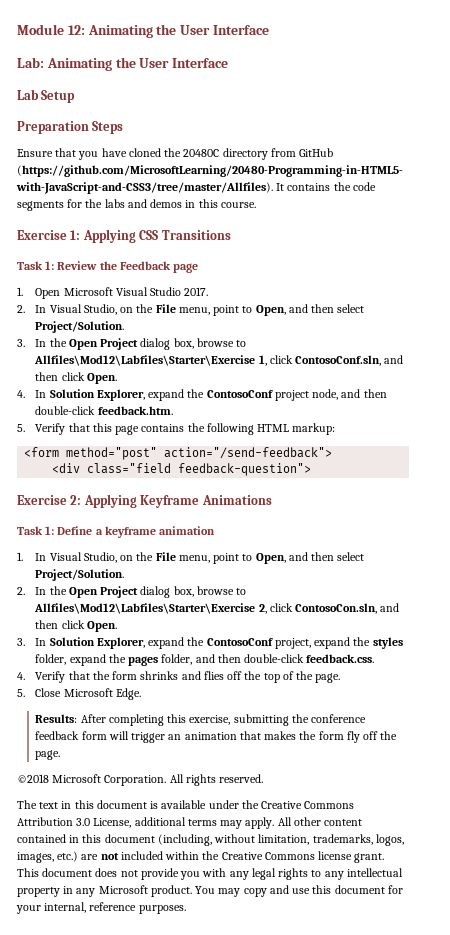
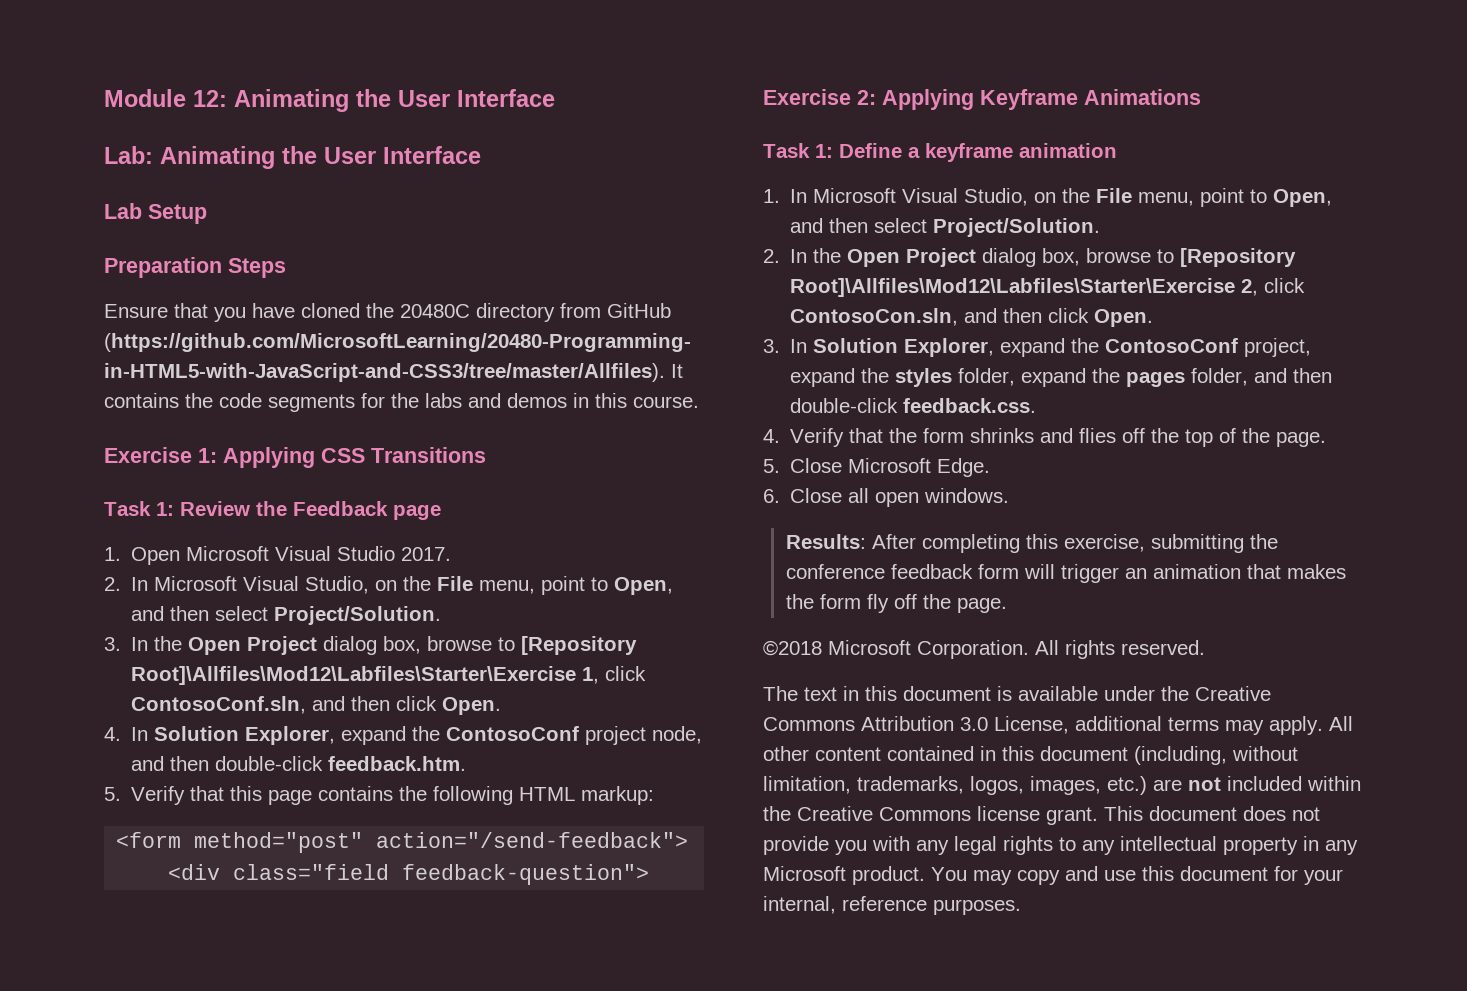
- 2. In Visual Studio, on the File menu, point to Open, and then select Project/Solution.
+ 2. In Microsoft Visual Studio, on the File menu, point to Open, and then select Project/Solution.
- 3. In the Open Project dialog box, browse to Allfiles\Mod12\Labfiles\Starter\Exercise 1, click ContosoConf.sln, and then click Open.
+ 3. In the Open Project dialog box, browse to [Repository Root]\Allfiles\Mod12\Labfiles\Starter\Exercise 1, click ContosoConf.sln, and then click Open.
- 1. In Visual Studio, on the File menu, point to Open, and then select Project/Solution.
+ 1. In Microsoft Visual Studio, on the File menu, point to Open, and then select Project/Solution.
- 2. In the Open Project dialog box, browse to Allfiles\Mod12\Labfiles\Starter\Exercise 2, click ContosoCon.sln, and then click Open.
+ 2. In the Open Project dialog box, browse to [Repository Root]\Allfiles\Mod12\Labfiles\Starter\Exercise 2, click ContosoCon.sln, and then click Open.
+ 6. Close all open windows.

